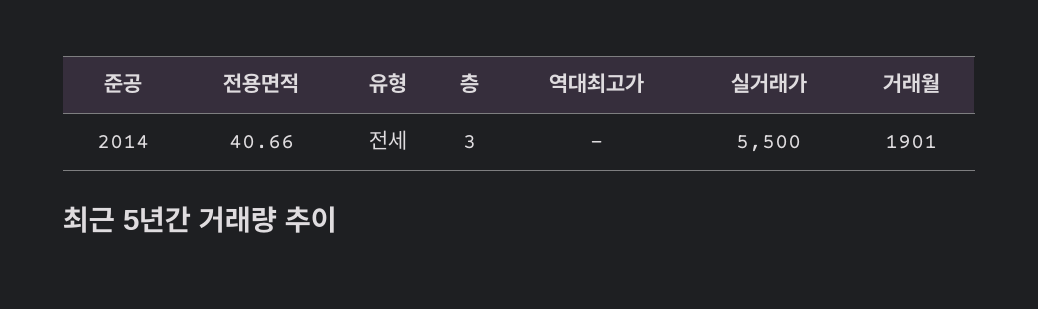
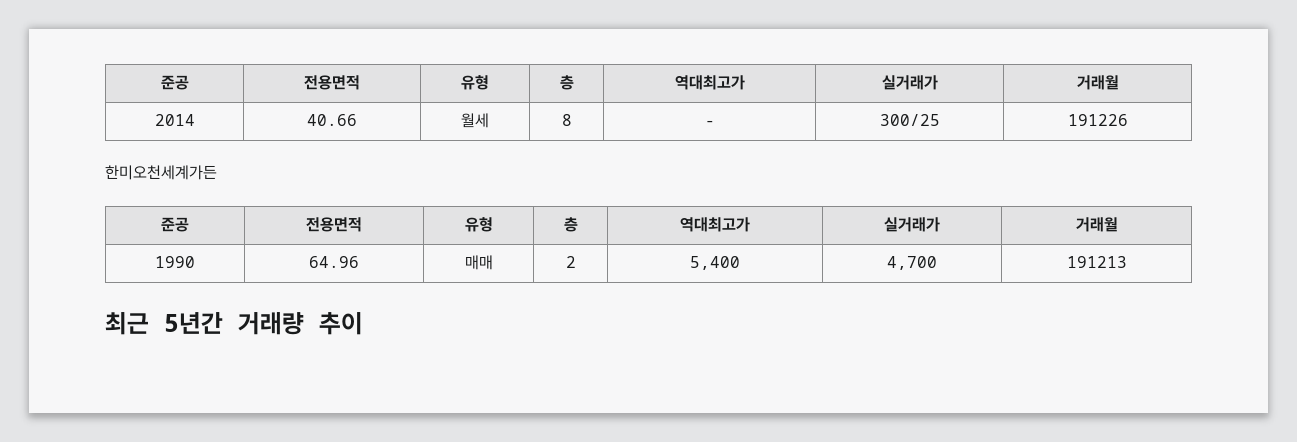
- 2014 | 40.66 | 전세 | 3 | - | 5,500 | 1901
+ 2014 | 40.66 | 월세 | 8 | - | 300/25 | 191226
+ 한미오천세계가든
+ 준공 | 전용면적 | 유형 | 층 | 역대최고가 | 실거래가 | 거래월
+ 1990 | 64.96 | 매매 | 2 | 5,400 | 4,700 | 191213

